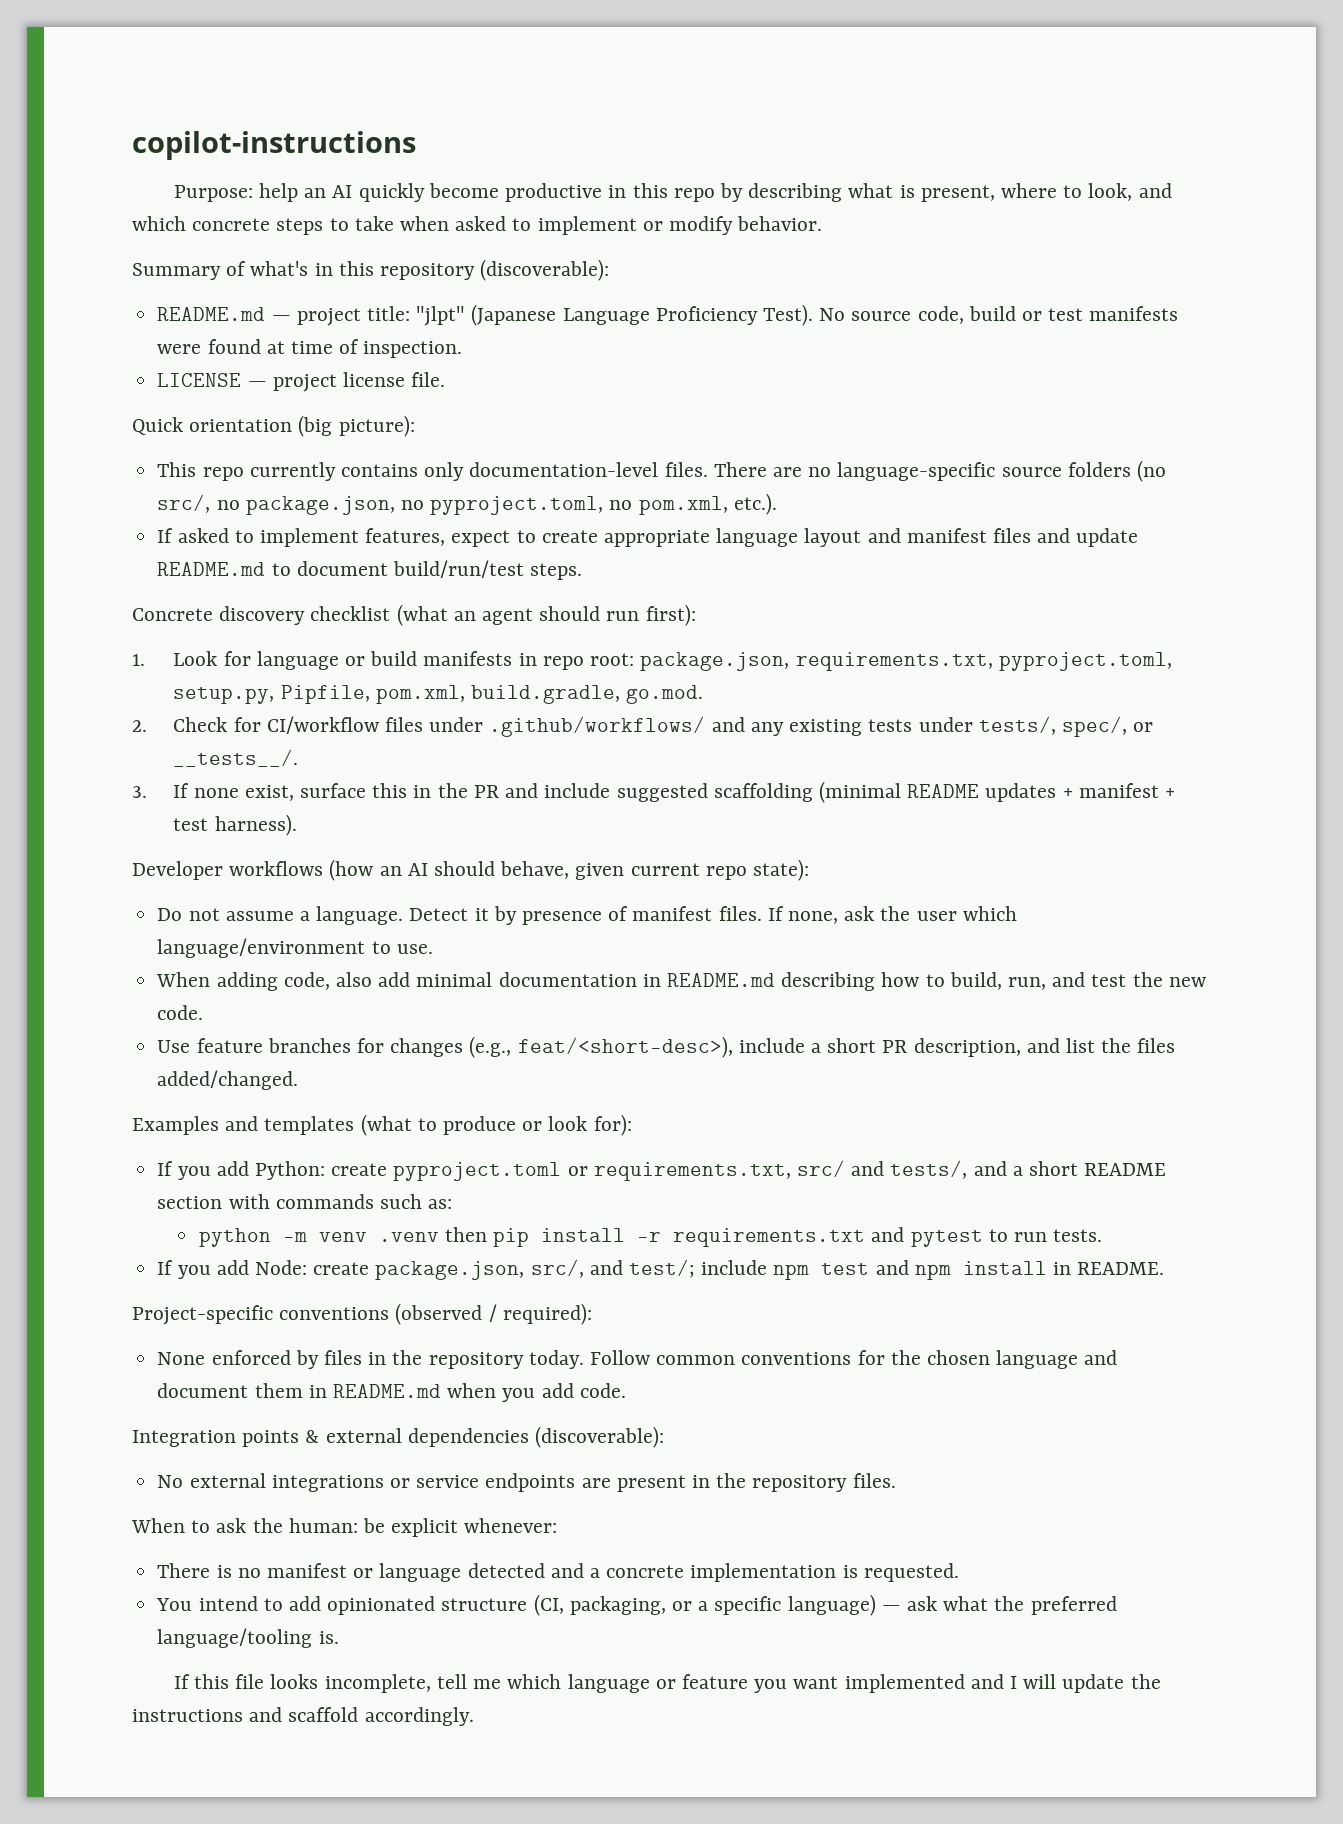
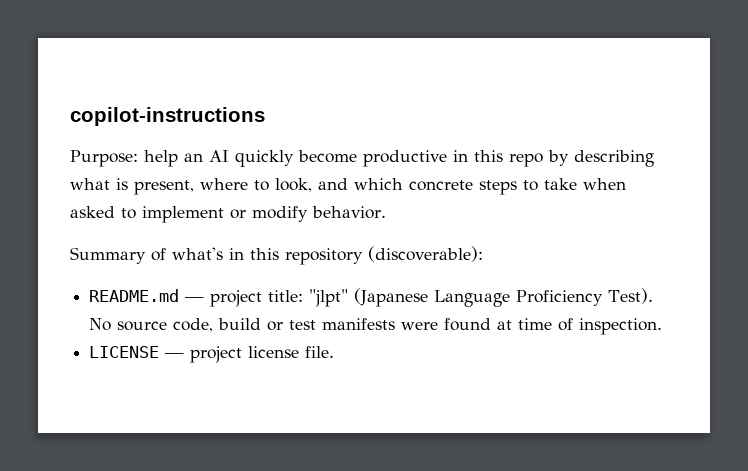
- Quick orientation (big picture):
- This repo currently contains only documentation-level files. There are no language-specific source folders (no src/, no package.json, no pyproject.toml, no pom.xml, etc.).
- If asked to implement features, expect to create appropriate language layout and manifest files and update README.md to document build/run/test steps.
- Concrete discovery checklist (what an agent should run first):
- 1. Look for language or build manifests in repo root: package.json, requirements.txt, pyproject.toml, setup.py, Pipfile, pom.xml, build.gradle, go.mod.
- 2. Check for CI/workflow files under .github/workflows/ and any existing tests under tests/, spec/, or __tests__/.
- 3. If none exist, surface this in the PR and include suggested scaffolding (minimal README updates + manifest + test harness).
- Developer workflows (how an AI should behave, given current repo state):
- Do not assume a language. Detect it by presence of manifest files. If none, ask the user which language/environment to use.
- When adding code, also add minimal documentation in README.md describing how to build, run, and test the new code.
- Use feature branches for changes (e.g., feat/<short-desc>), include a short PR description, and list the files added/changed.
- Examples and templates (what to produce or look for):
- If you add Python: create pyproject.toml or requirements.txt, src/ and tests/, and a short README section with commands such as:
- python -m venv .venv then pip install -r requirements.txt and pytest to run tests.
- If you add Node: create package.json, src/, and test/; include npm test and npm install in README.
- Project-specific conventions (observed / required):
- None enforced by files in the repository today. Follow common conventions for the chosen language and document them in README.md when you add code.
- Integration points & external dependencies (discoverable):
- No external integrations or service endpoints are present in the repository files.
- When to ask the human: be explicit whenever:
- There is no manifest or language detected and a concrete implementation is requested.
- You intend to add opinionated structure (CI, packaging, or a specific language) — ask what the preferred language/tooling is.
- If this file looks incomplete, tell me which language or feature you want implemented and I will update the instructions and scaffold accordingly.

